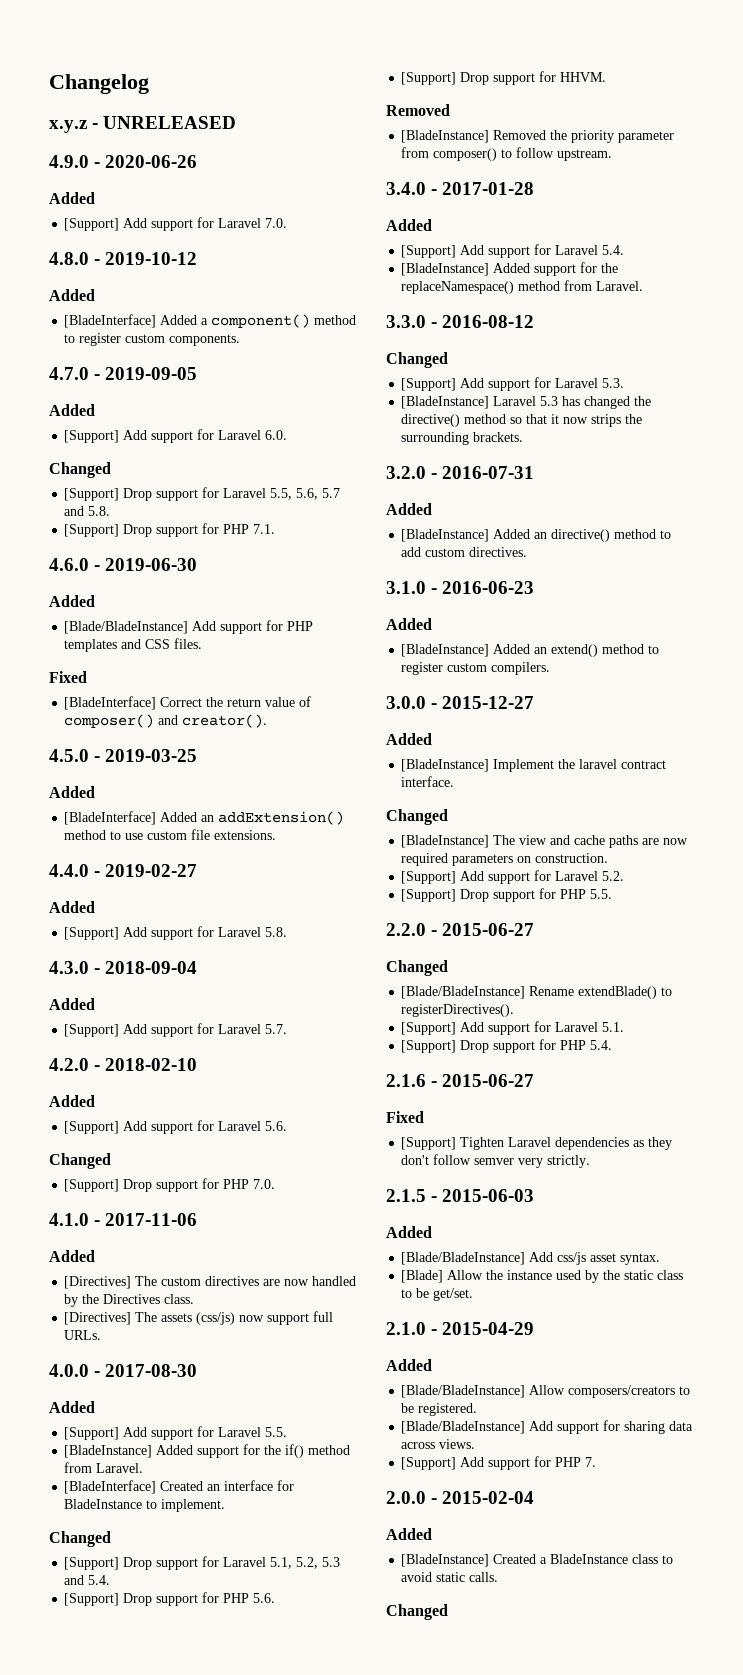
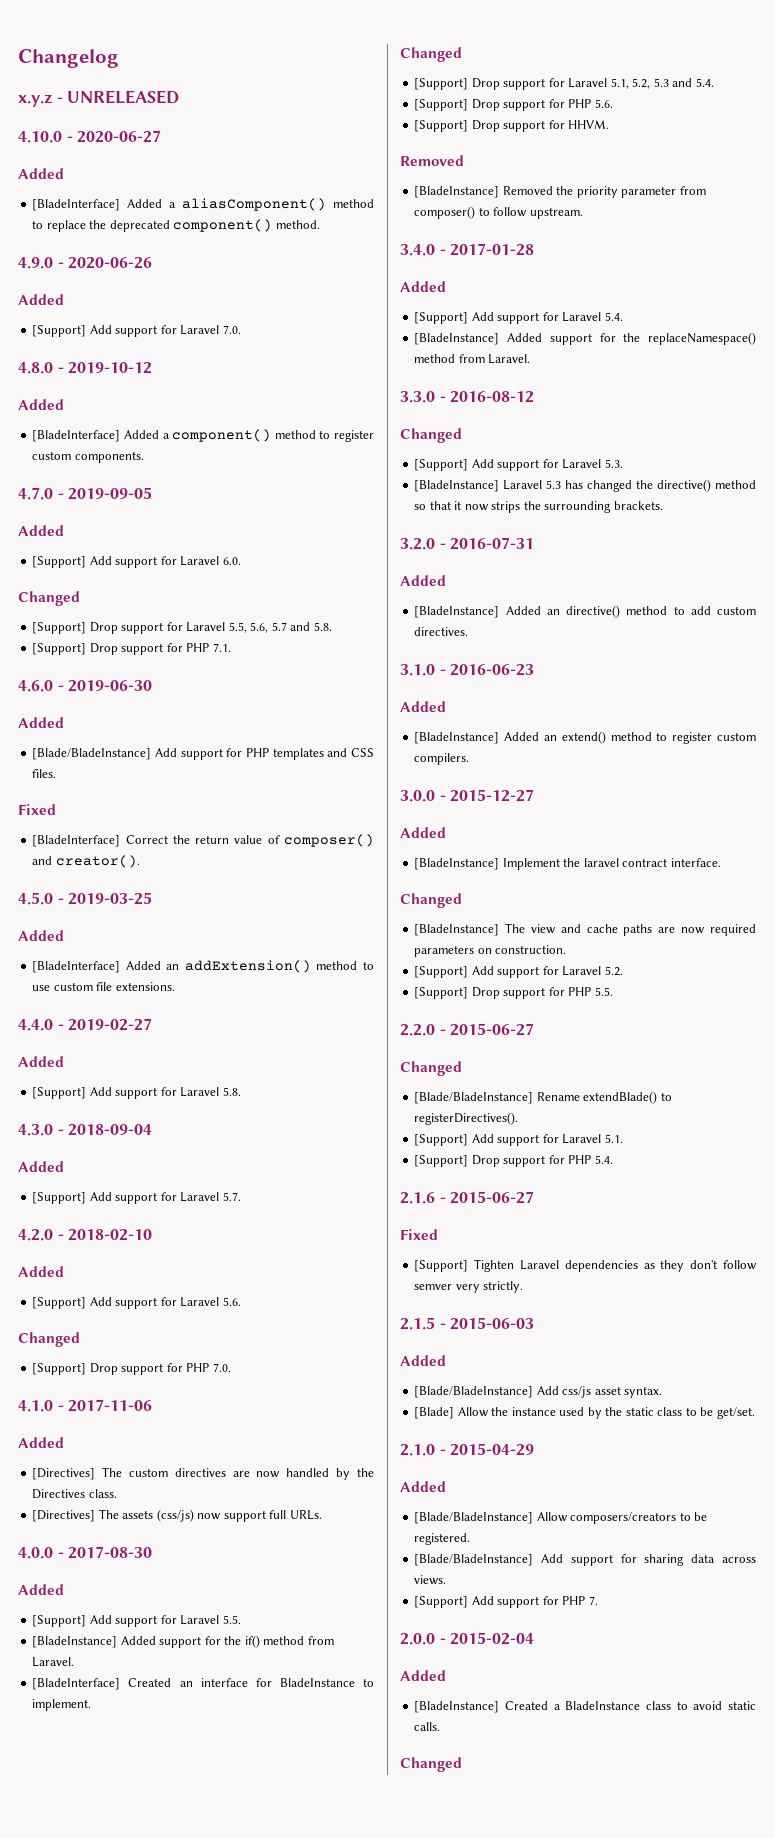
+ 4.10.0 - 2020-06-27
+ Added
+ [BladeInterface] Added a aliasComponent() method to replace the deprecated component() method.

